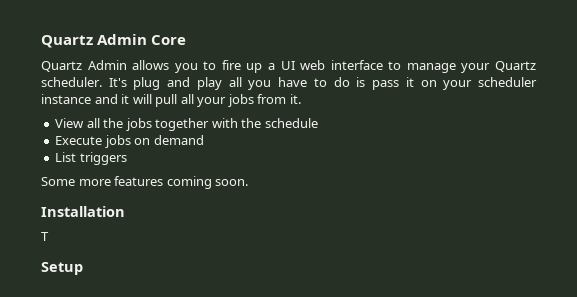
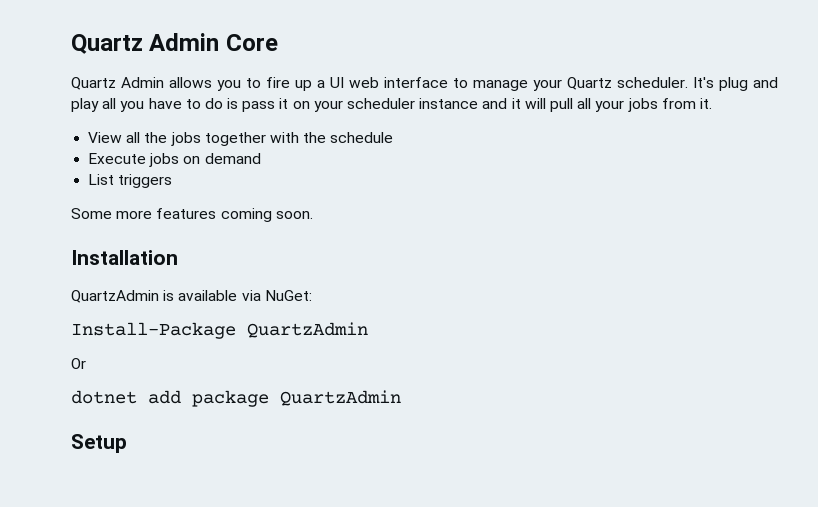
- T
+ QuartzAdmin is available via NuGet:
+ Install-Package QuartzAdmin
+ Or
+ dotnet add package QuartzAdmin

